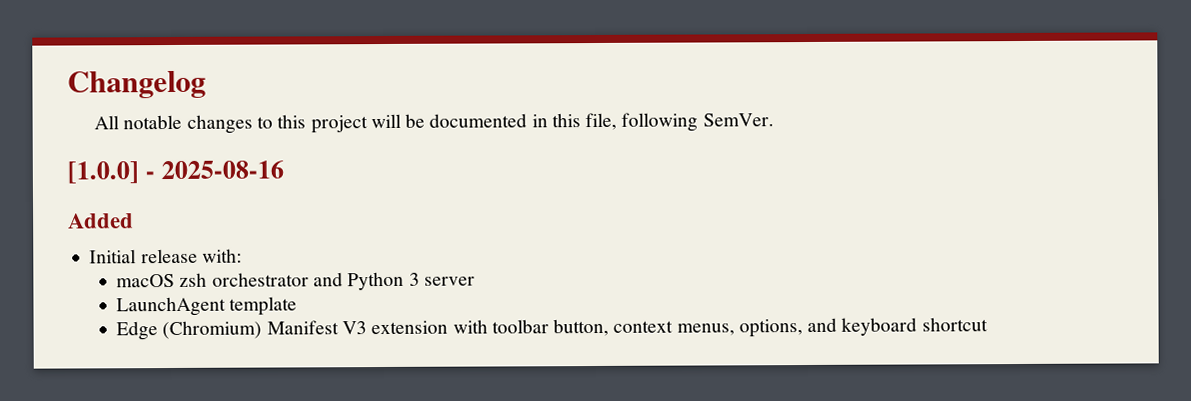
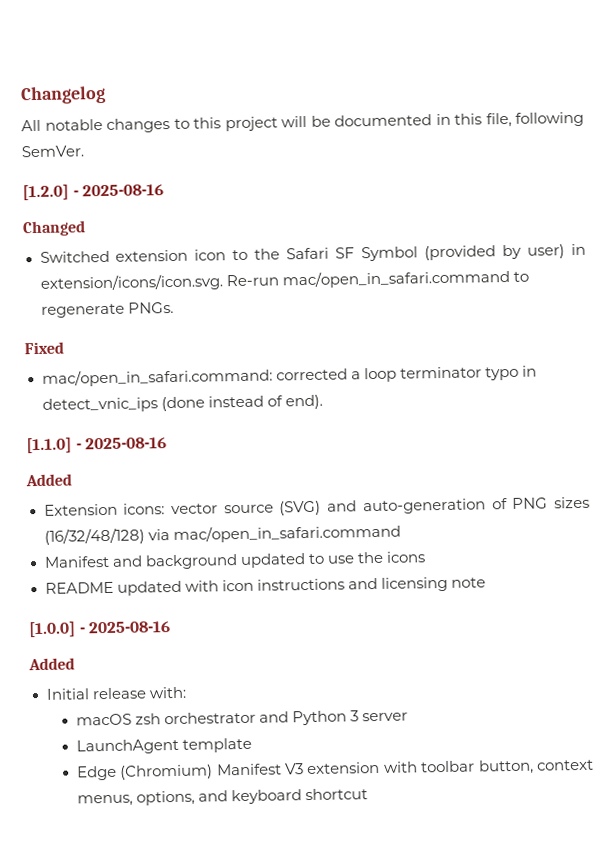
+ [1.2.0] - 2025-08-16
+ Changed
+ Switched extension icon to the Safari SF Symbol (provided by user) in extension/icons/icon.svg. Re-run mac/open_in_safari.command to regenerate PNGs.
+ Fixed
+ mac/open_in_safari.command: corrected a loop terminator typo in detect_vnic_ips (done instead of end).
+ [1.1.0] - 2025-08-16
+ Added
+ Extension icons: vector source (SVG) and auto-generation of PNG sizes (16/32/48/128) via mac/open_in_safari.command
+ Manifest and background updated to use the icons
+ README updated with icon instructions and licensing note

